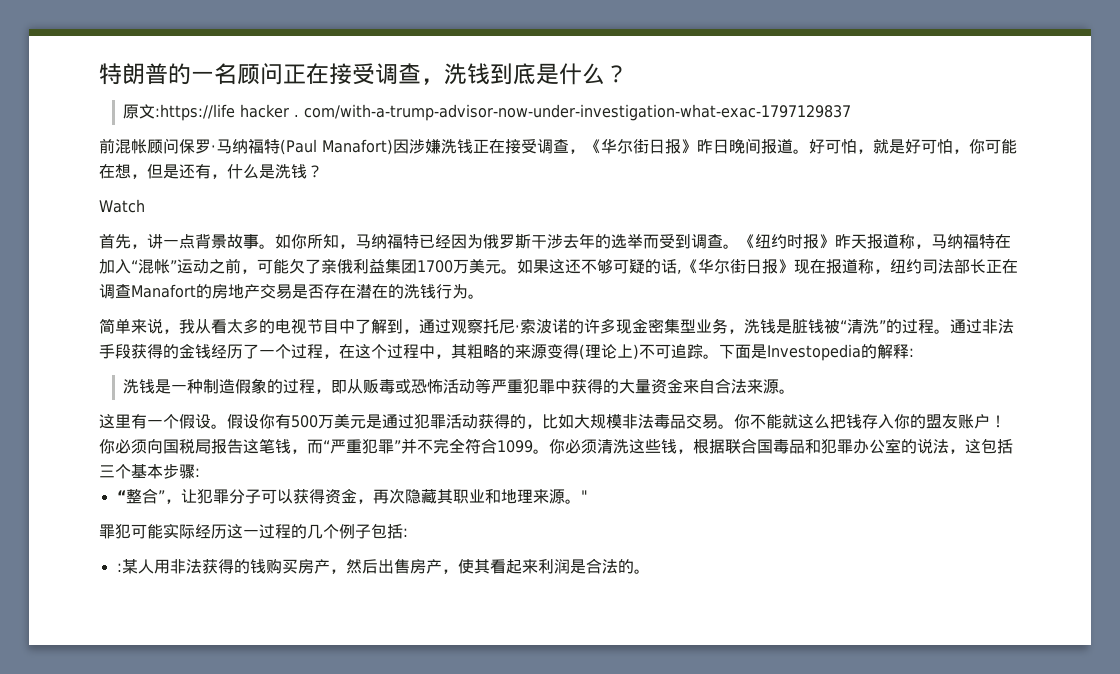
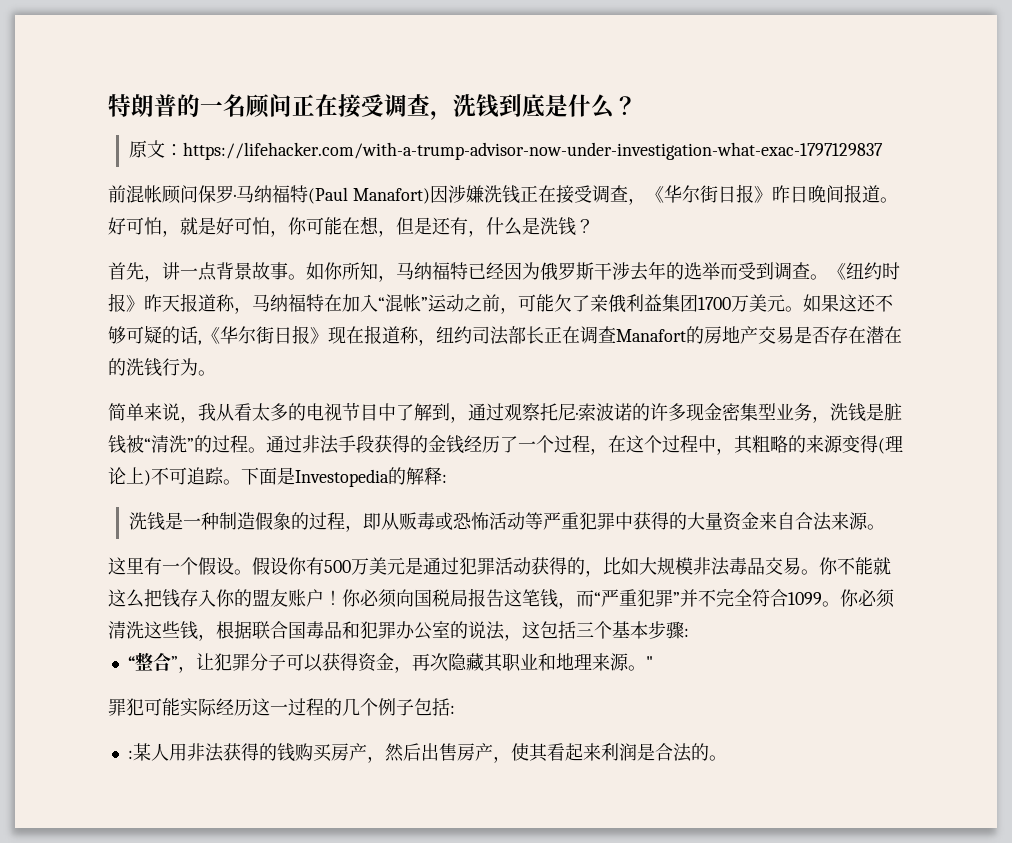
- 原文:https://life hacker . com/with-a-trump-advisor-now-under-investigation-what-exac-1797129837
+ 原文：https://lifehacker.com/with-a-trump-advisor-now-under-investigation-what-exac-1797129837
- Watch

